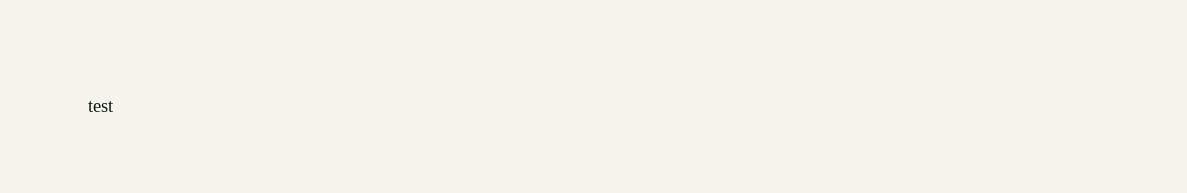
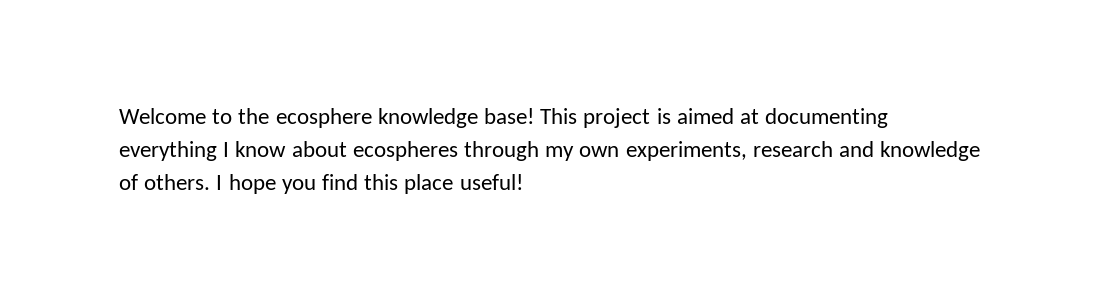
- test
+ Welcome to the ecosphere knowledge base! This project is aimed at documenting everything I know about ecospheres through my own experiments, research and knowledge of others. I hope you find this place useful!

